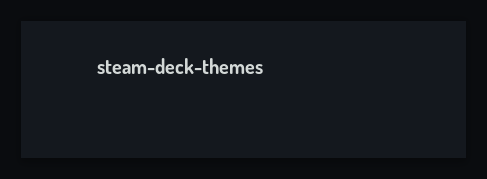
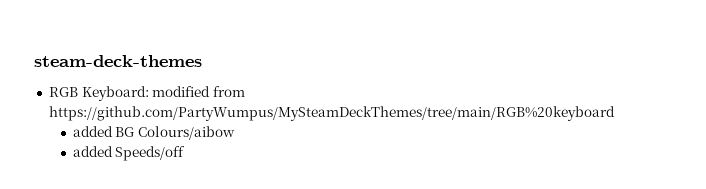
+ RGB Keyboard: modified from https://github.com/PartyWumpus/MySteamDeckThemes/tree/main/RGB%20keyboard
+ added BG Colours/aibow
+ added Speeds/off

